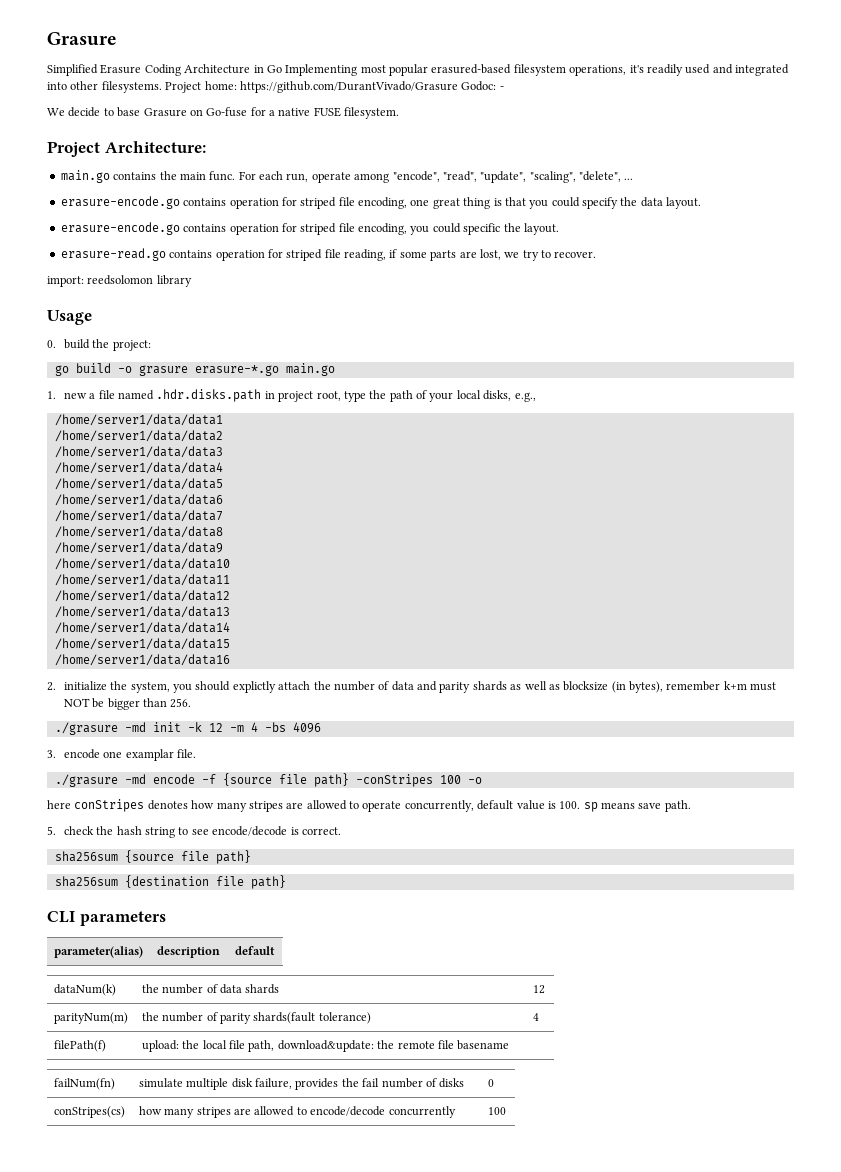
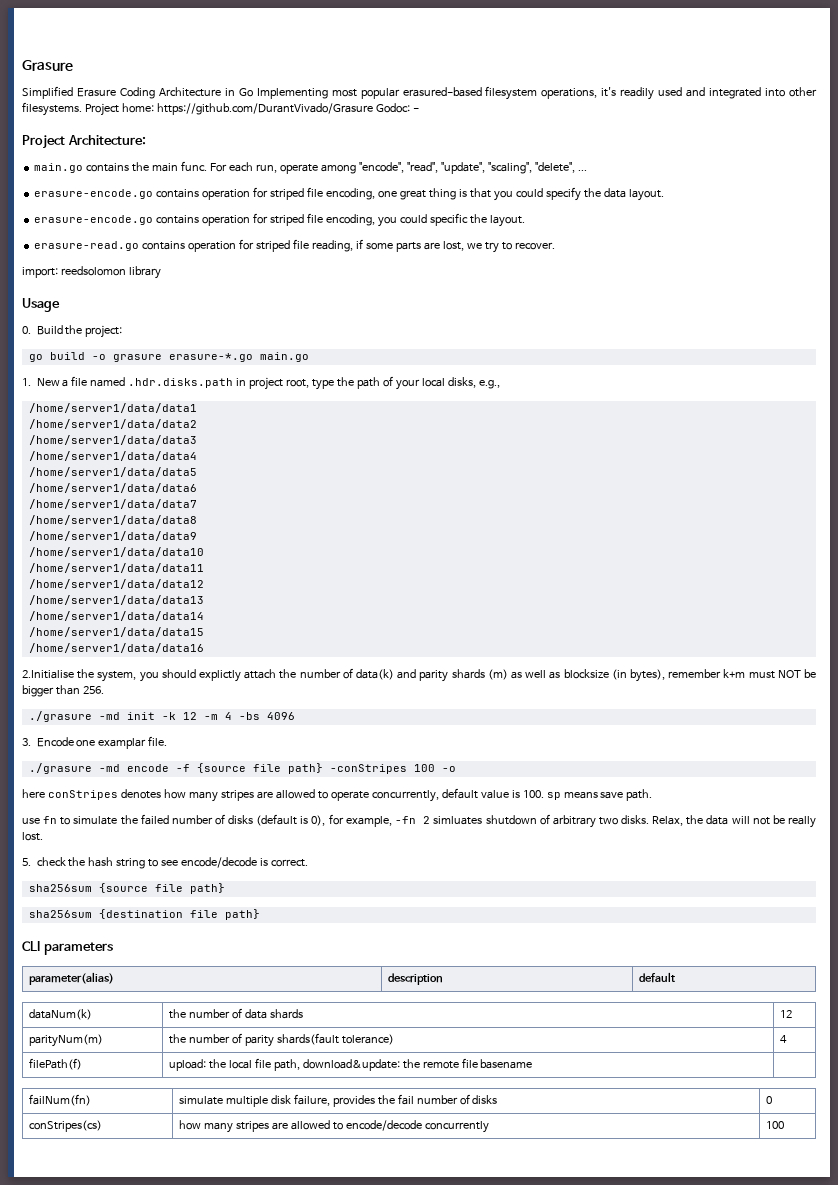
- We decide to base Grasure on Go-fuse for a native FUSE filesystem.
- 0. build the project:
+ 0. Build the project:
- 1. new a file named .hdr.disks.path in project root, type the path of your local disks, e.g.,
+ 1. New a file named .hdr.disks.path in project root, type the path of your local disks, e.g.,
- 2. initialize the system, you should explictly attach the number of data and parity shards as well as blocksize (in bytes), remember k+m must NOT be bigger than 256.
+ 2.Initialise the system, you should explictly attach the number of data(k) and parity shards (m) as well as blocksize (in bytes), remember k+m must NOT be bigger than 256.
- 3. encode one examplar file.
+ 3. Encode one examplar file.
+ use fn to simulate the failed number of disks (default is 0), for example, -fn 2 simluates shutdown of arbitrary two disks. Relax, the data will not be really lost.

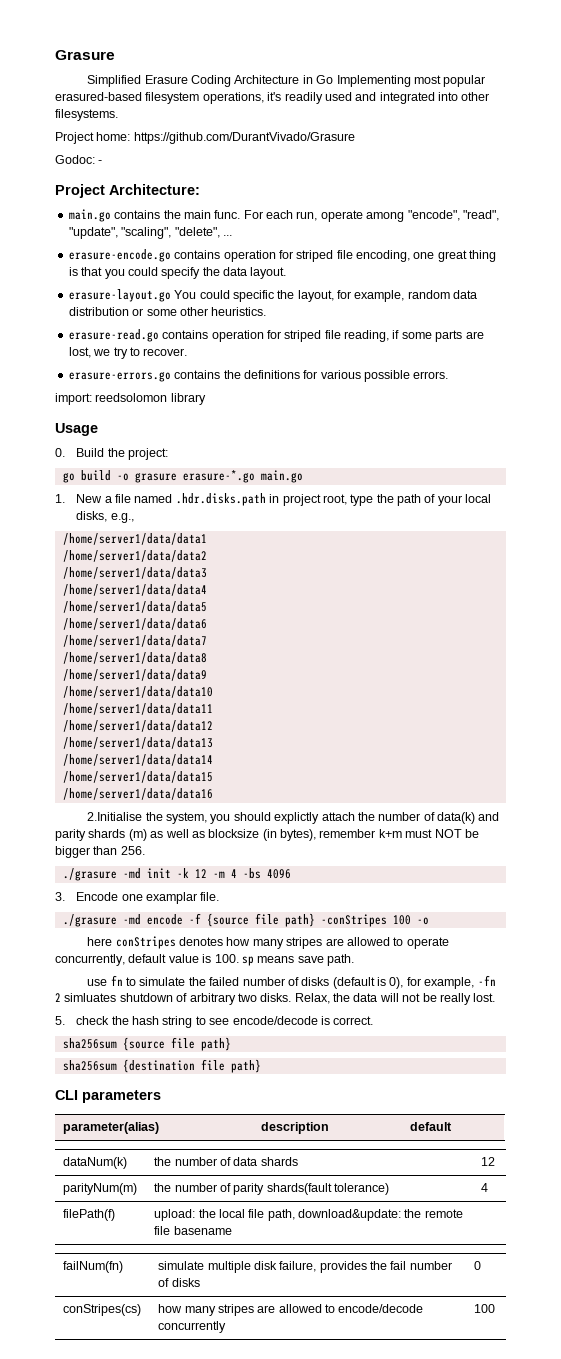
- Simplified Erasure Coding Architecture in Go Implementing most popular erasured-based filesystem operations, it's readily used and integrated into other filesystems. Project home: https://github.com/DurantVivado/Grasure Godoc: -
+ Simplified Erasure Coding Architecture in Go Implementing most popular erasured-based filesystem operations, it's readily used and integrated into other filesystems.
+ Project home: https://github.com/DurantVivado/Grasure
+ Godoc: -
- erasure-encode.go contains operation for striped file encoding, you could specific the layout.
+ erasure-layout.go You could specific the layout, for example, random data distribution or some other heuristics.
+ erasure-errors.go contains the definitions for various possible errors.

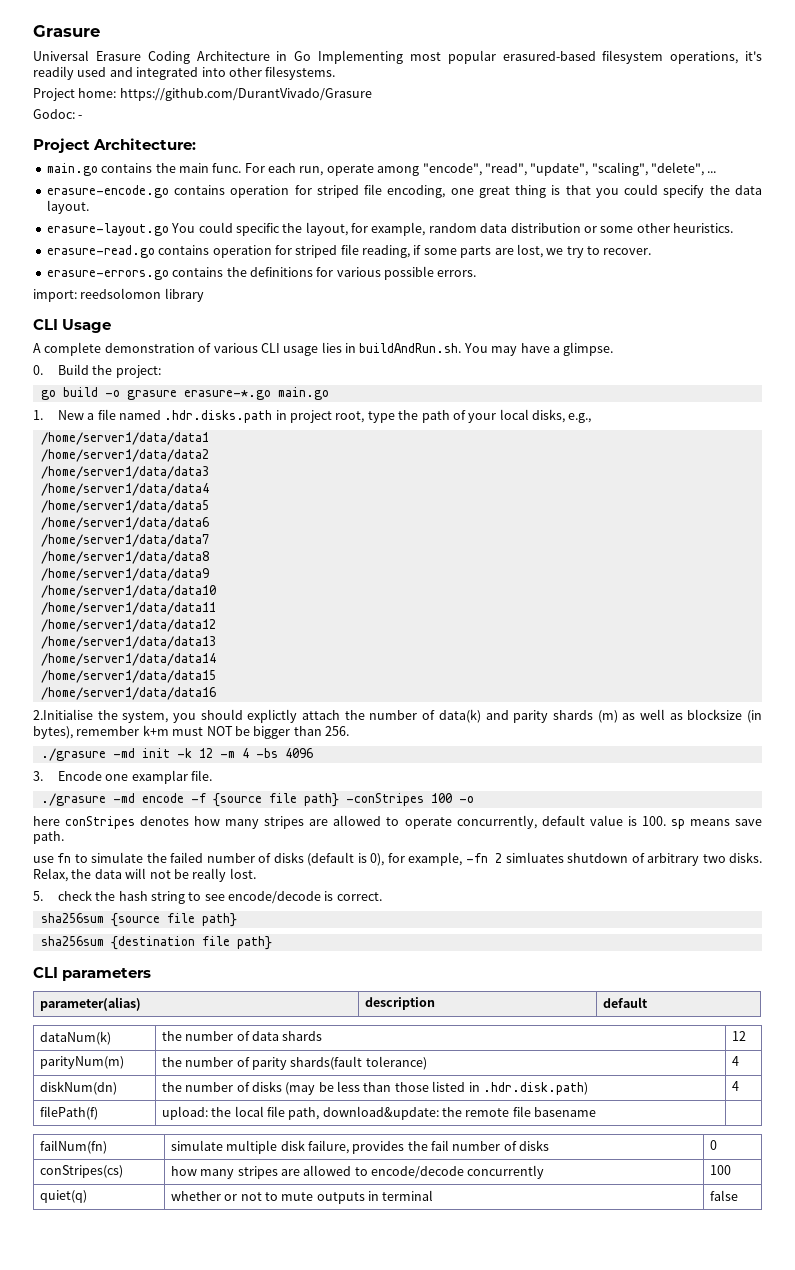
- Simplified Erasure Coding Architecture in Go Implementing most popular erasured-based filesystem operations, it's readily used and integrated into other filesystems.
+ Universal Erasure Coding Architecture in Go Implementing most popular erasured-based filesystem operations, it's readily used and integrated into other filesystems.
- Usage
+ CLI Usage
+ A complete demonstration of various CLI usage lies in buildAndRun.sh. You may have a glimpse.
+ diskNum(dn) | the number of disks (may be less than those listed in .hdr.disk.path) | 4
+ quiet(q) | whether or not to mute outputs in terminal | false

